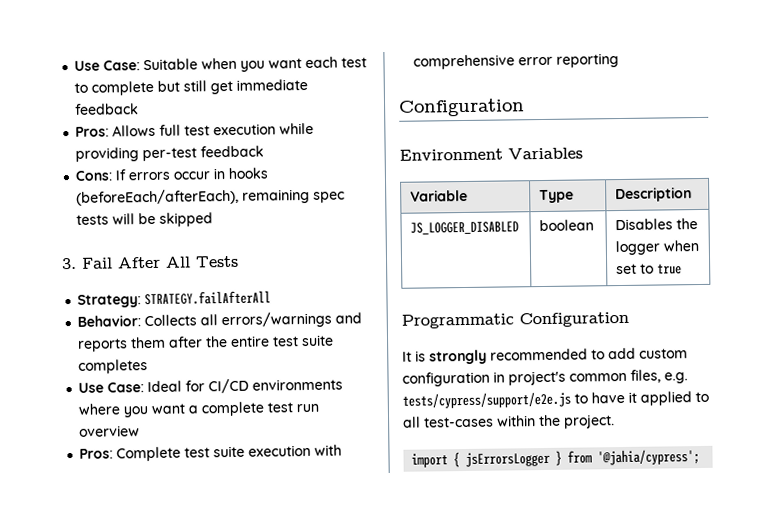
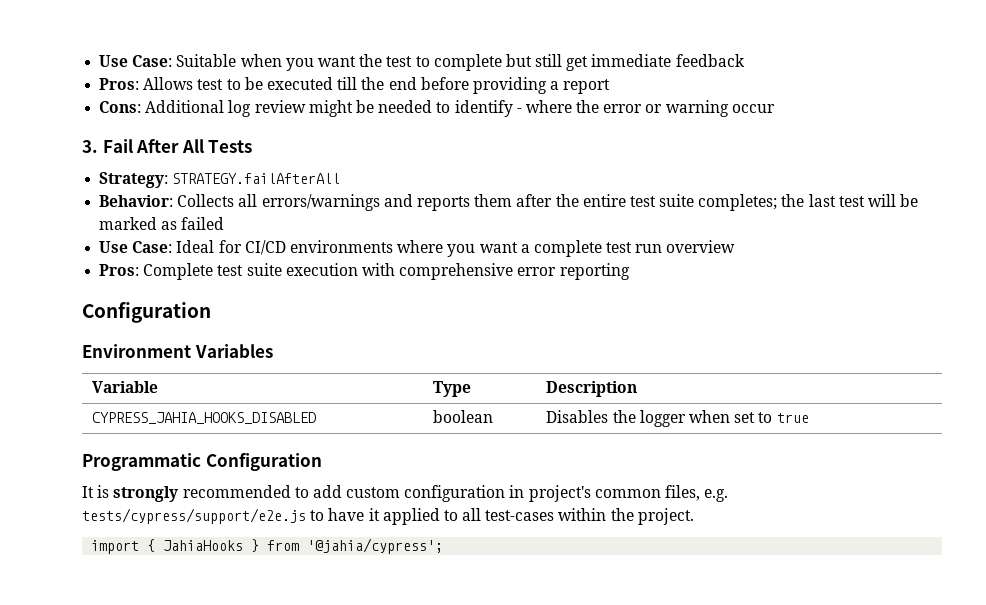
- Use Case: Suitable when you want each test to complete but still get immediate feedback
+ Use Case: Suitable when you want the test to complete but still get immediate feedback
- Pros: Allows full test execution while providing per-test feedback
- Cons: If errors occur in hooks (beforeEach/afterEach), remaining spec tests will be skipped
+ Pros: Allows test to be executed till the end before providing a report
+ Cons: Additional log review might be needed to identify - where the error or warning occur
- Behavior: Collects all errors/warnings and reports them after the entire test suite completes
+ Behavior: Collects all errors/warnings and reports them after the entire test suite completes; the last test will be marked as failed
- JS_LOGGER_DISABLED | boolean | Disables the logger when set to true
+ CYPRESS_JAHIA_HOOKS_DISABLED | boolean | Disables the logger when set to true
- import { jsErrorsLogger } from '@jahia/cypress';
+ import { JahiaHooks } from '@jahia/cypress';

